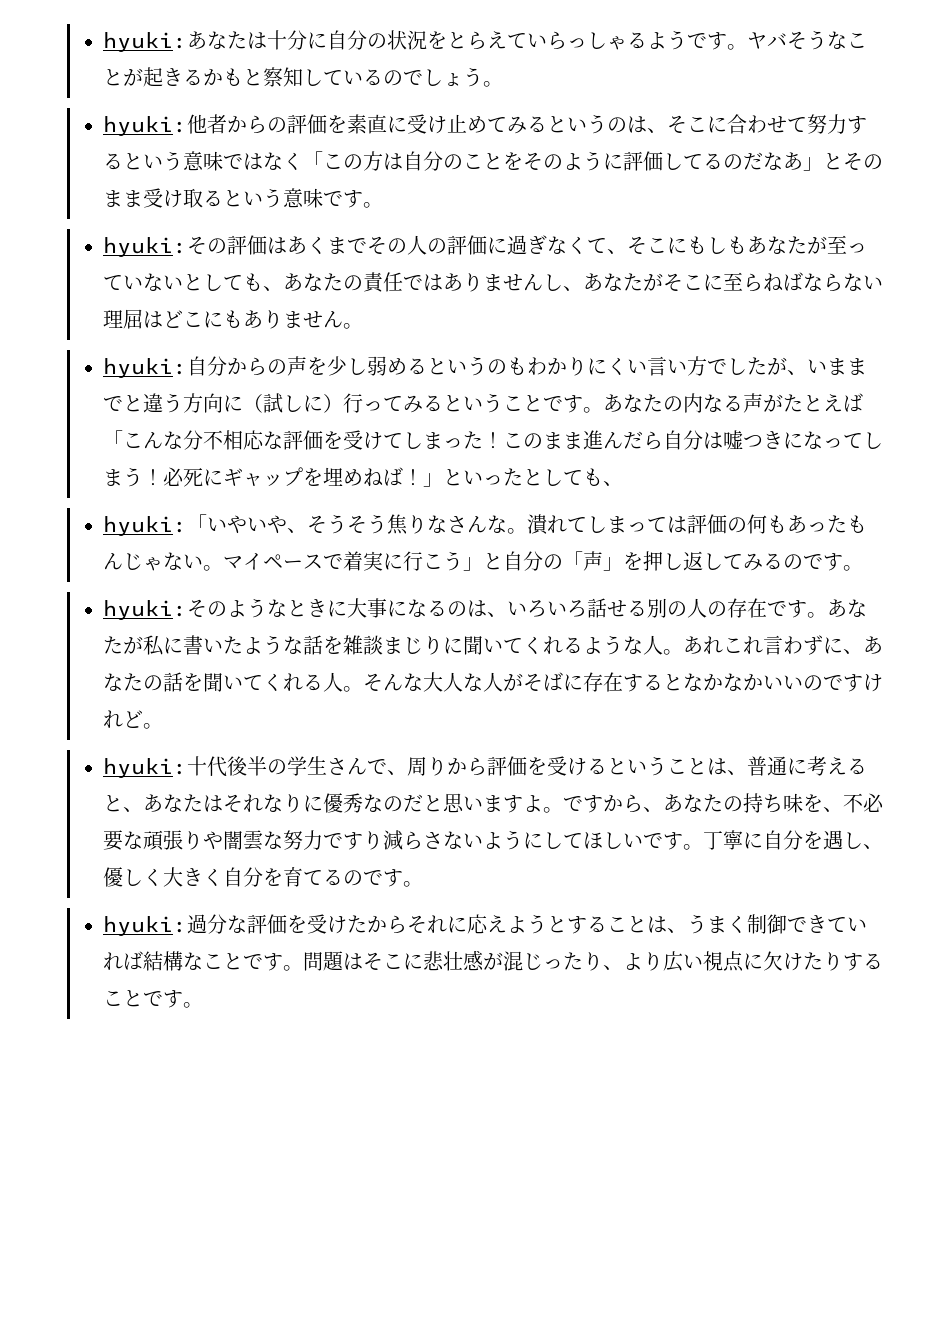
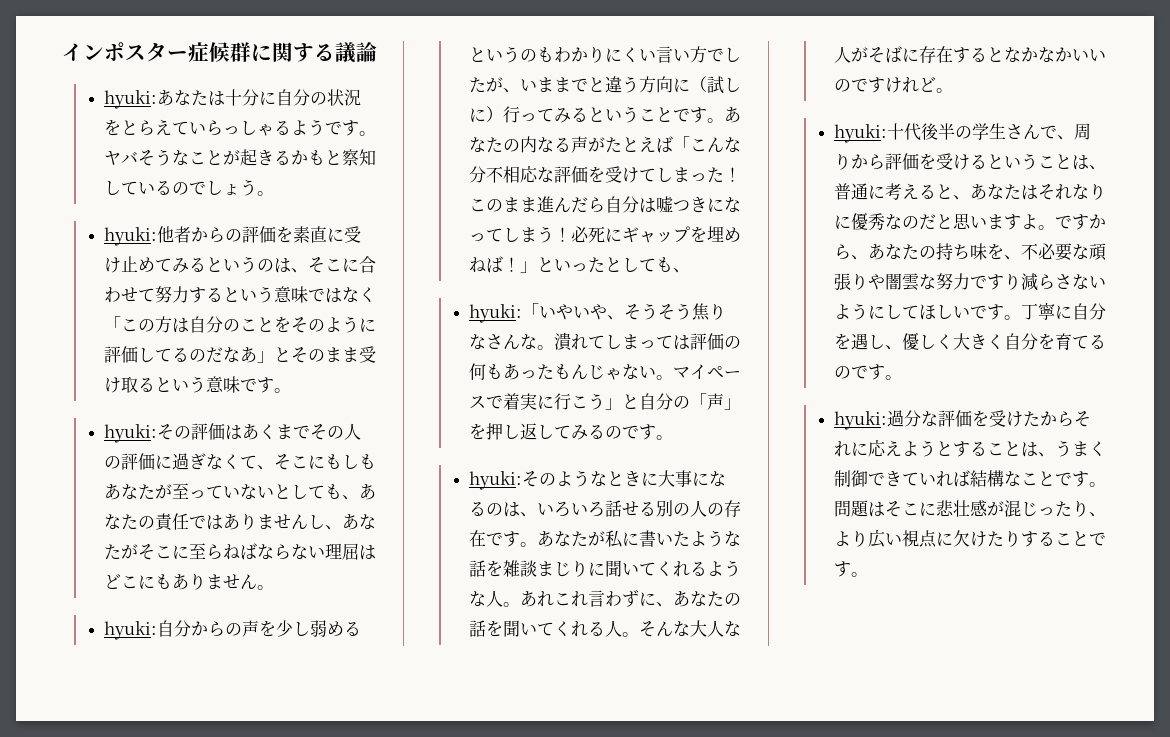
+ インポスター症候群に関する議論

